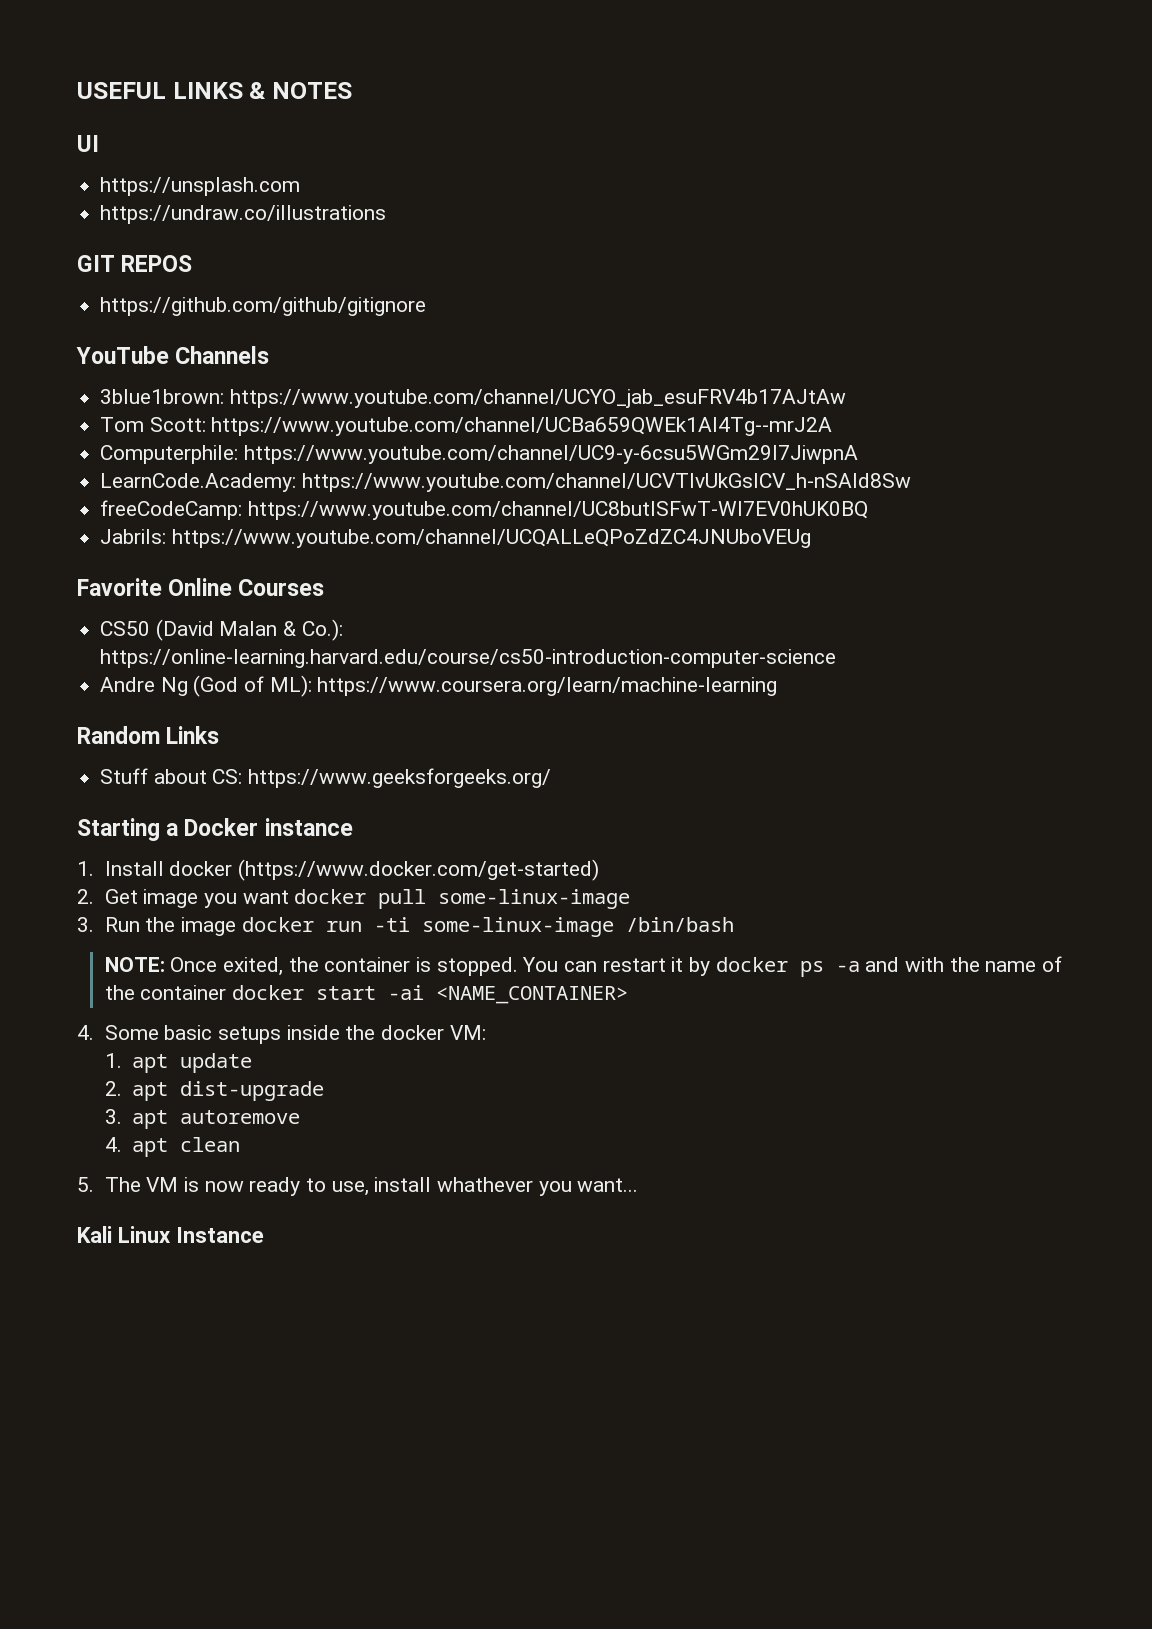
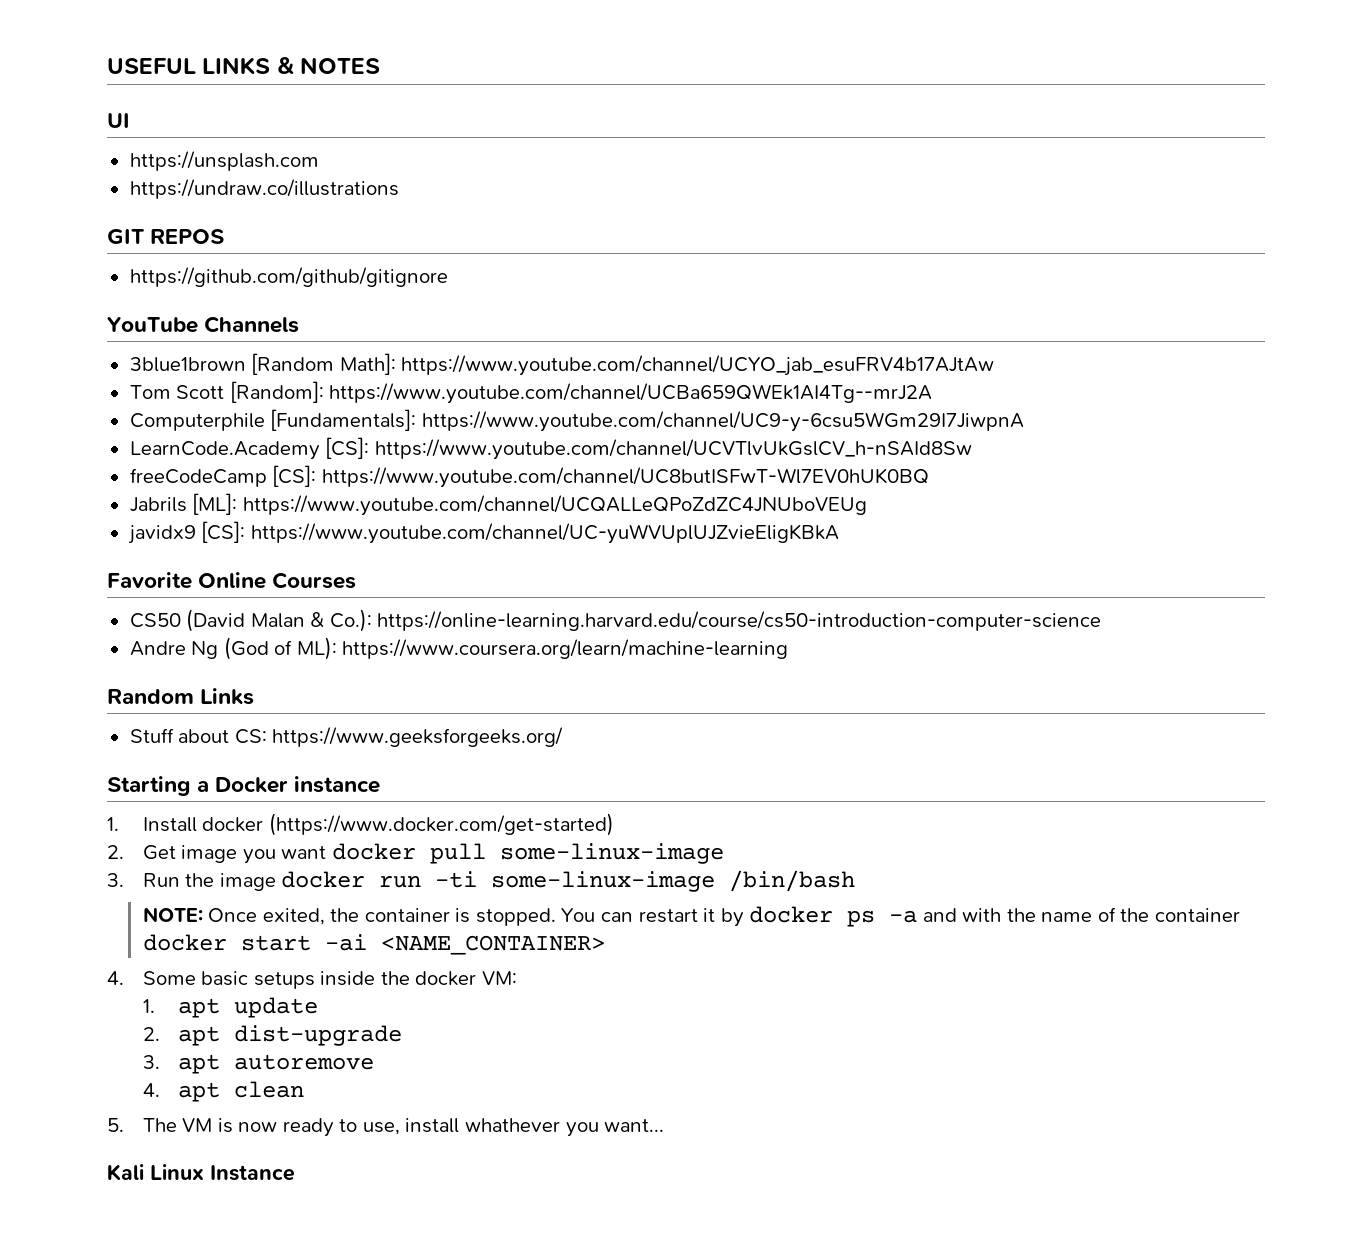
- 3blue1brown: https://www.youtube.com/channel/UCYO_jab_esuFRV4b17AJtAw
+ 3blue1brown [Random Math]: https://www.youtube.com/channel/UCYO_jab_esuFRV4b17AJtAw
- Tom Scott: https://www.youtube.com/channel/UCBa659QWEk1AI4Tg--mrJ2A
+ Tom Scott [Random]: https://www.youtube.com/channel/UCBa659QWEk1AI4Tg--mrJ2A
- Computerphile: https://www.youtube.com/channel/UC9-y-6csu5WGm29I7JiwpnA
+ Computerphile [Fundamentals]: https://www.youtube.com/channel/UC9-y-6csu5WGm29I7JiwpnA
- LearnCode.Academy: https://www.youtube.com/channel/UCVTlvUkGslCV_h-nSAId8Sw
+ LearnCode.Academy [CS]: https://www.youtube.com/channel/UCVTlvUkGslCV_h-nSAId8Sw
- freeCodeCamp: https://www.youtube.com/channel/UC8butISFwT-Wl7EV0hUK0BQ
+ freeCodeCamp [CS]: https://www.youtube.com/channel/UC8butISFwT-Wl7EV0hUK0BQ
- Jabrils: https://www.youtube.com/channel/UCQALLeQPoZdZC4JNUboVEUg
+ Jabrils [ML]: https://www.youtube.com/channel/UCQALLeQPoZdZC4JNUboVEUg
+ javidx9 [CS]: https://www.youtube.com/channel/UC-yuWVUplUJZvieEligKBkA

